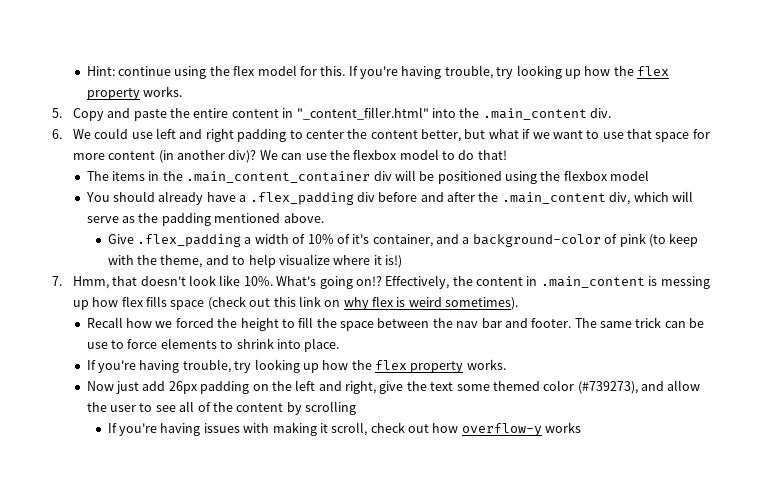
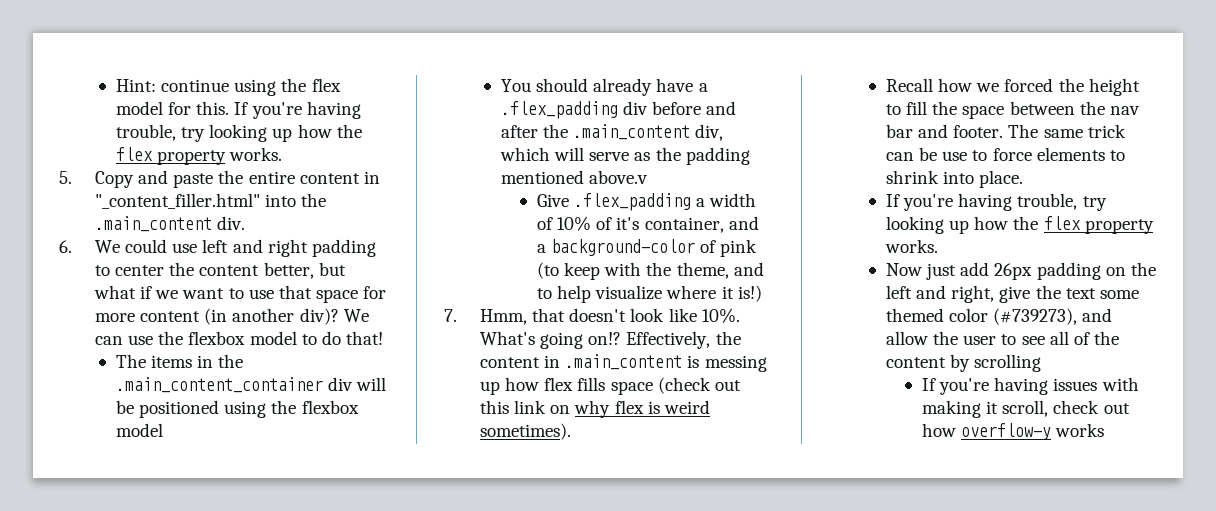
- You should already have a .flex_padding div before and after the .main_content div, which will serve as the padding mentioned above.
+ You should already have a .flex_padding div before and after the .main_content div, which will serve as the padding mentioned above.v

